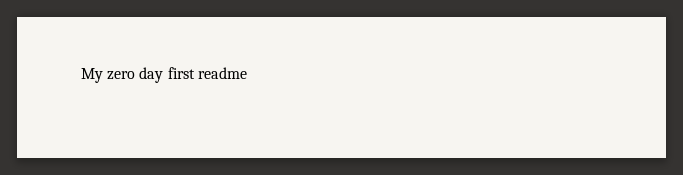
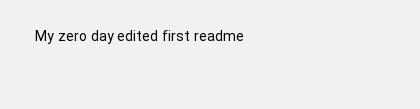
- My zero day first readme
+ My zero day edited first readme

